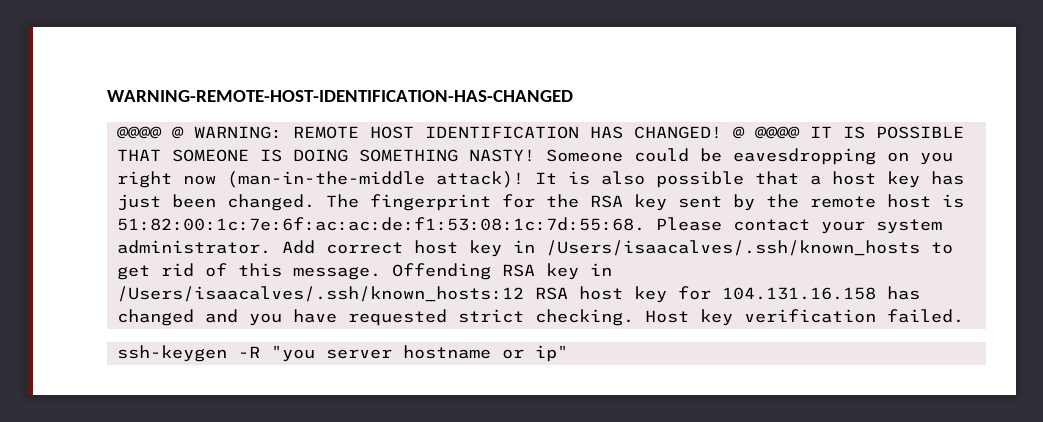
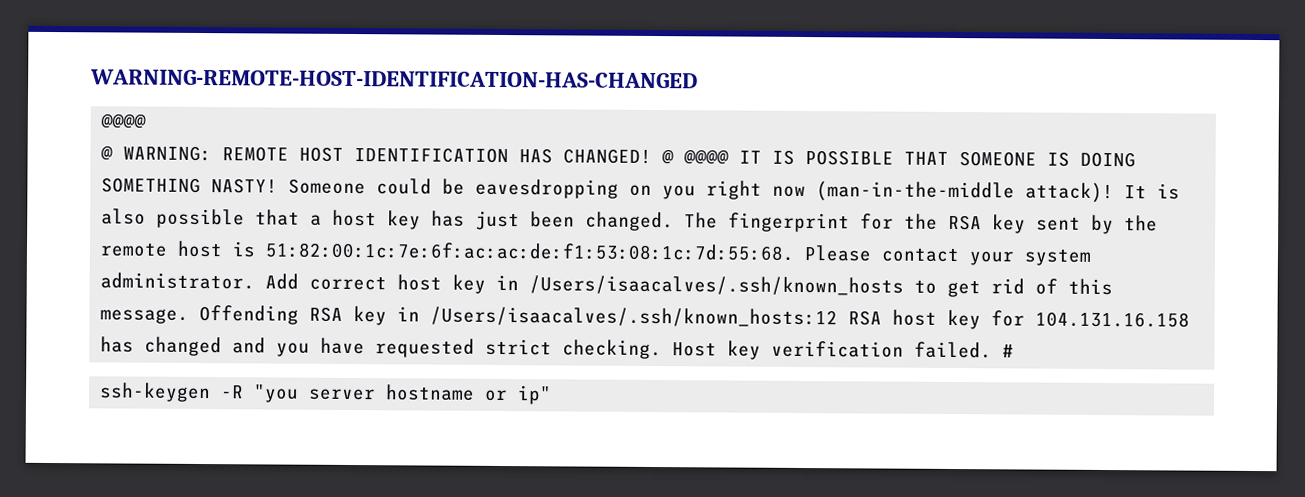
  WARNING-REMOTE-HOST-IDENTIFICATION-HAS-CHANGED
- @@@@ @ WARNING: REMOTE HOST IDENTIFICATION HAS CHANGED!
+ @@@@
+ @ WARNING: REMOTE HOST IDENTIFICATION HAS CHANGED!
+ #

